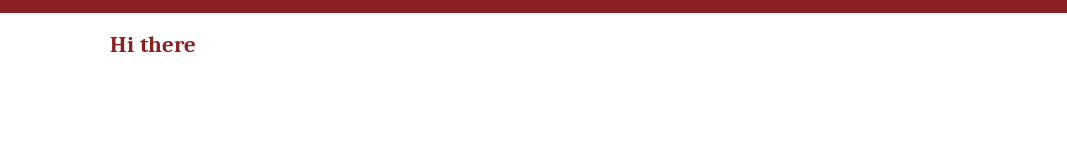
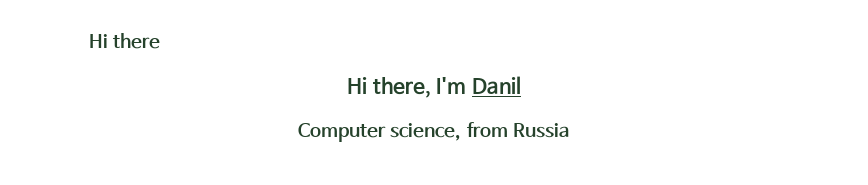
+ Hi there, I'm Danil
+ Computer science, from Russia

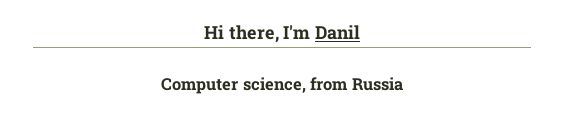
- Hi there

